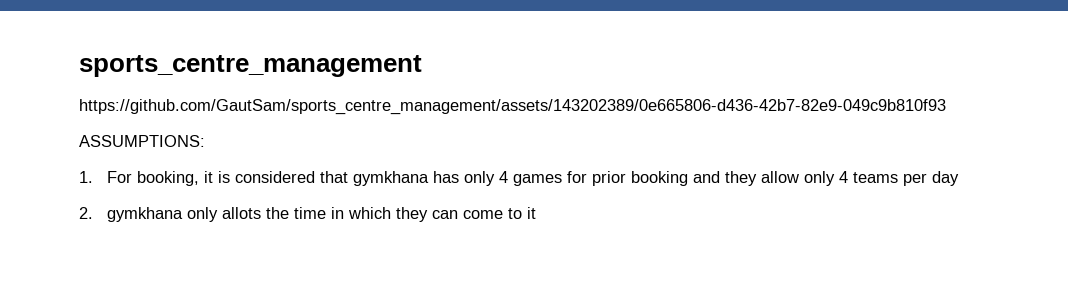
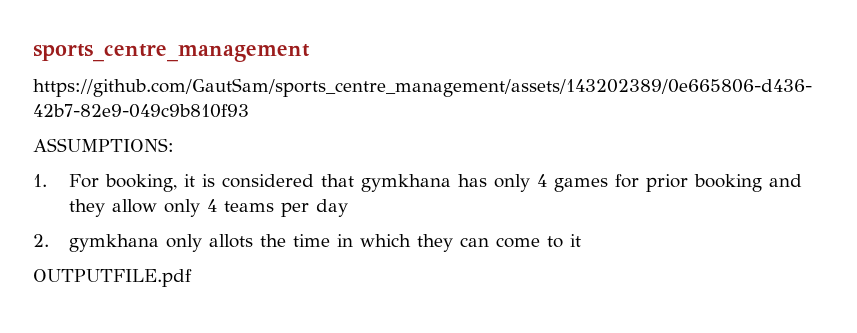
+ OUTPUTFILE.pdf

